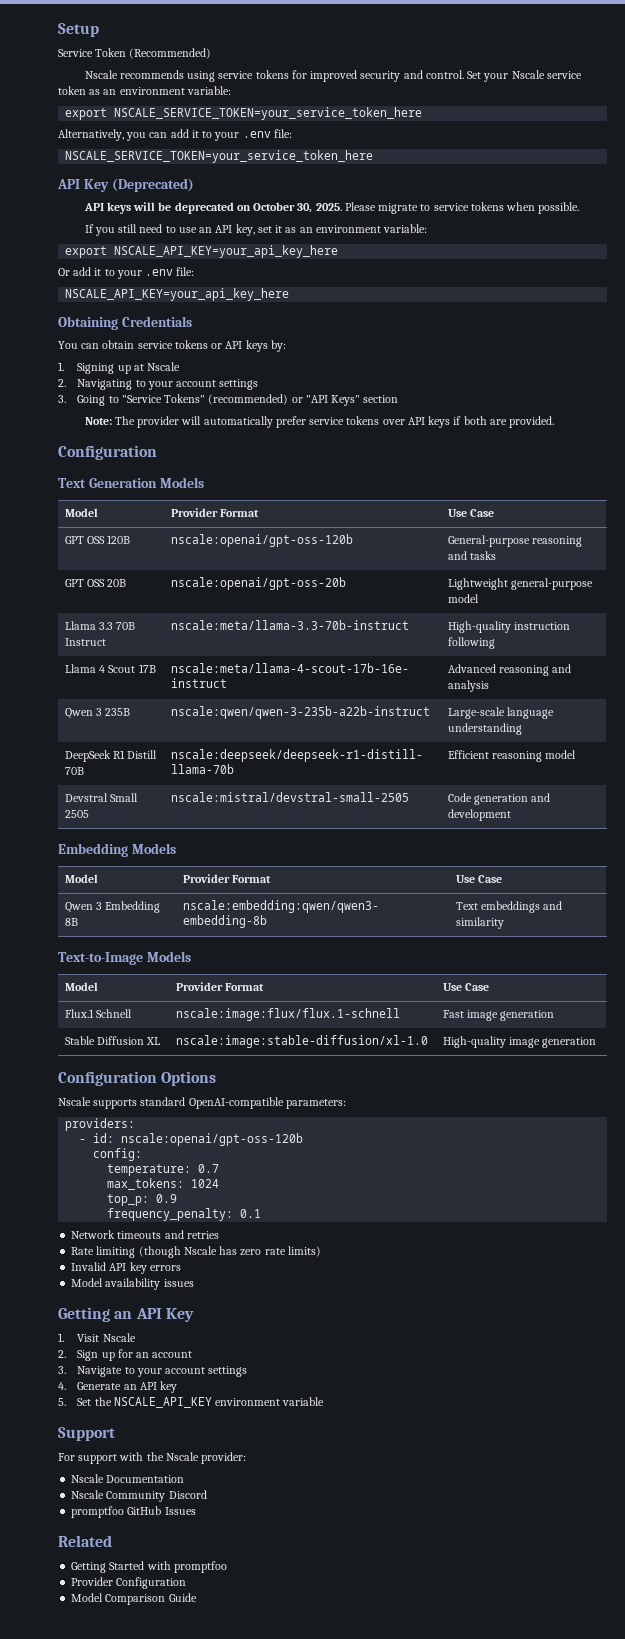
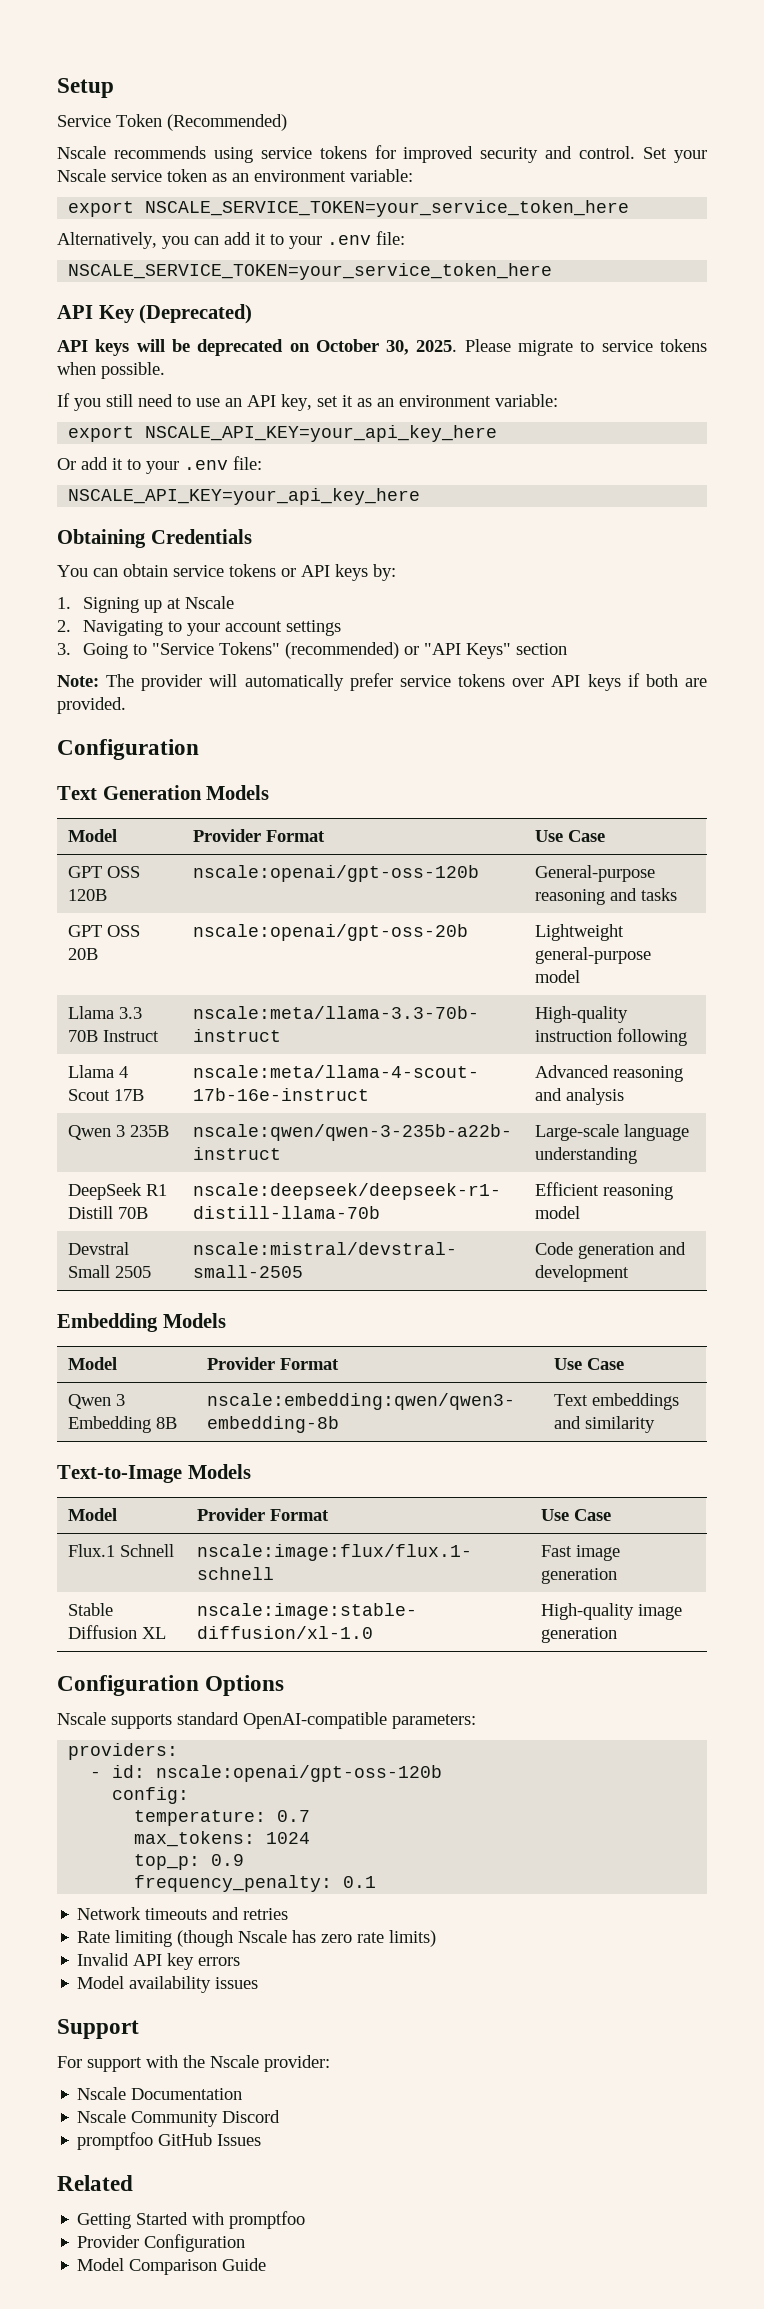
- Getting an API Key
- 1. Visit Nscale
- 2. Sign up for an account
- 3. Navigate to your account settings
- 4. Generate an API key
- 5. Set the NSCALE_API_KEY environment variable

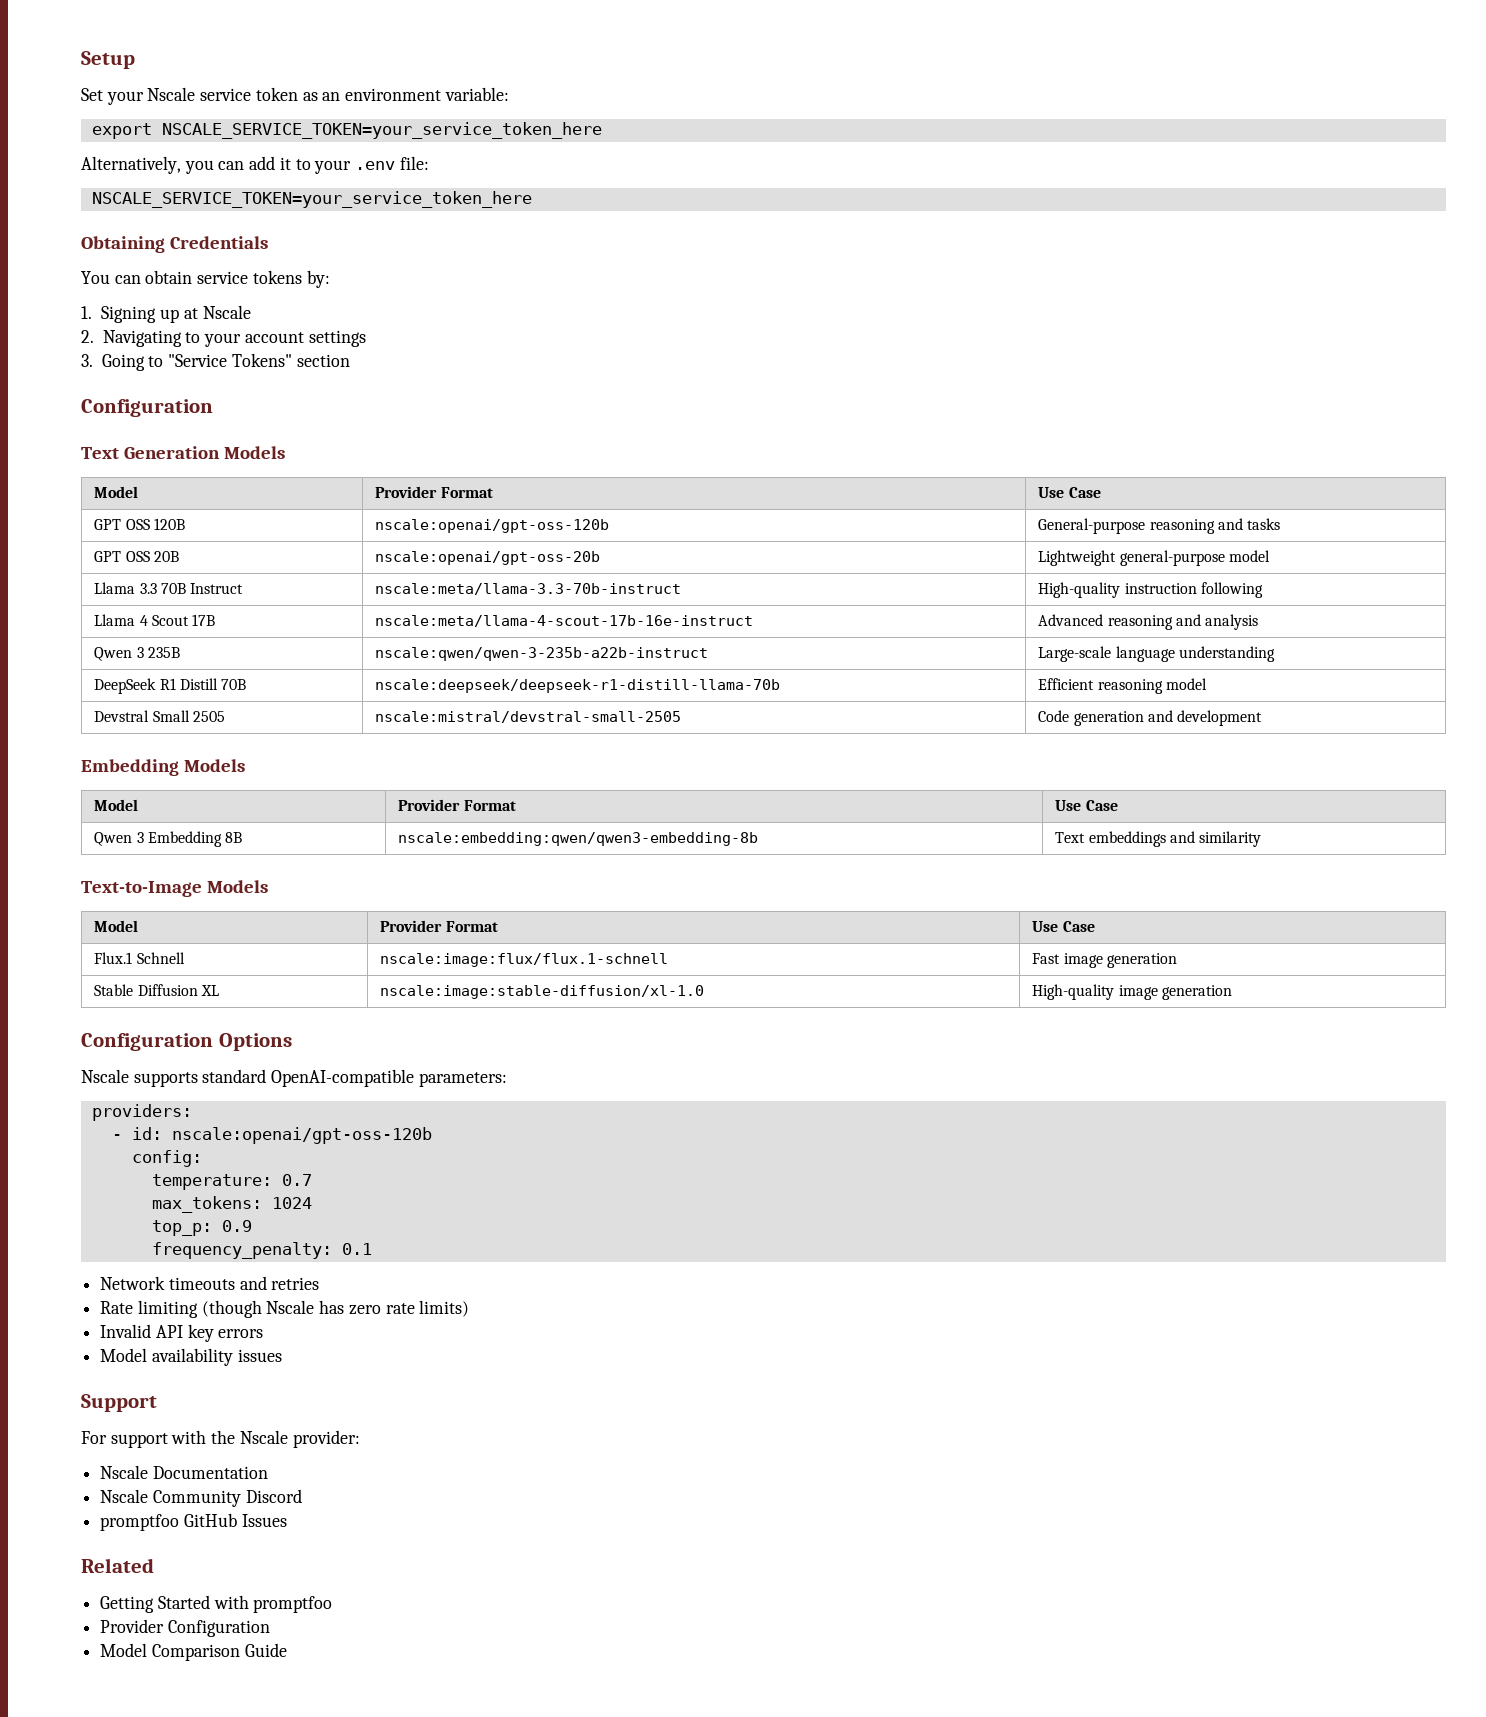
- Service Token (Recommended)
- Nscale recommends using service tokens for improved security and control.
- API Key (Deprecated)
- API keys will be deprecated on October 30, 2025. Please migrate to service tokens when possible.
- If you still need to use an API key, set it as an environment variable:
- export NSCALE_API_KEY=your_api_key_here
- Or add it to your .env file:
- NSCALE_API_KEY=your_api_key_here
- You can obtain service tokens or API keys by:
+ You can obtain service tokens by:
- 3. Going to "Service Tokens" (recommended) or "API Keys" section
- Note: The provider will automatically prefer service tokens over API keys if both are provided.
+ 3. Going to "Service Tokens" section

